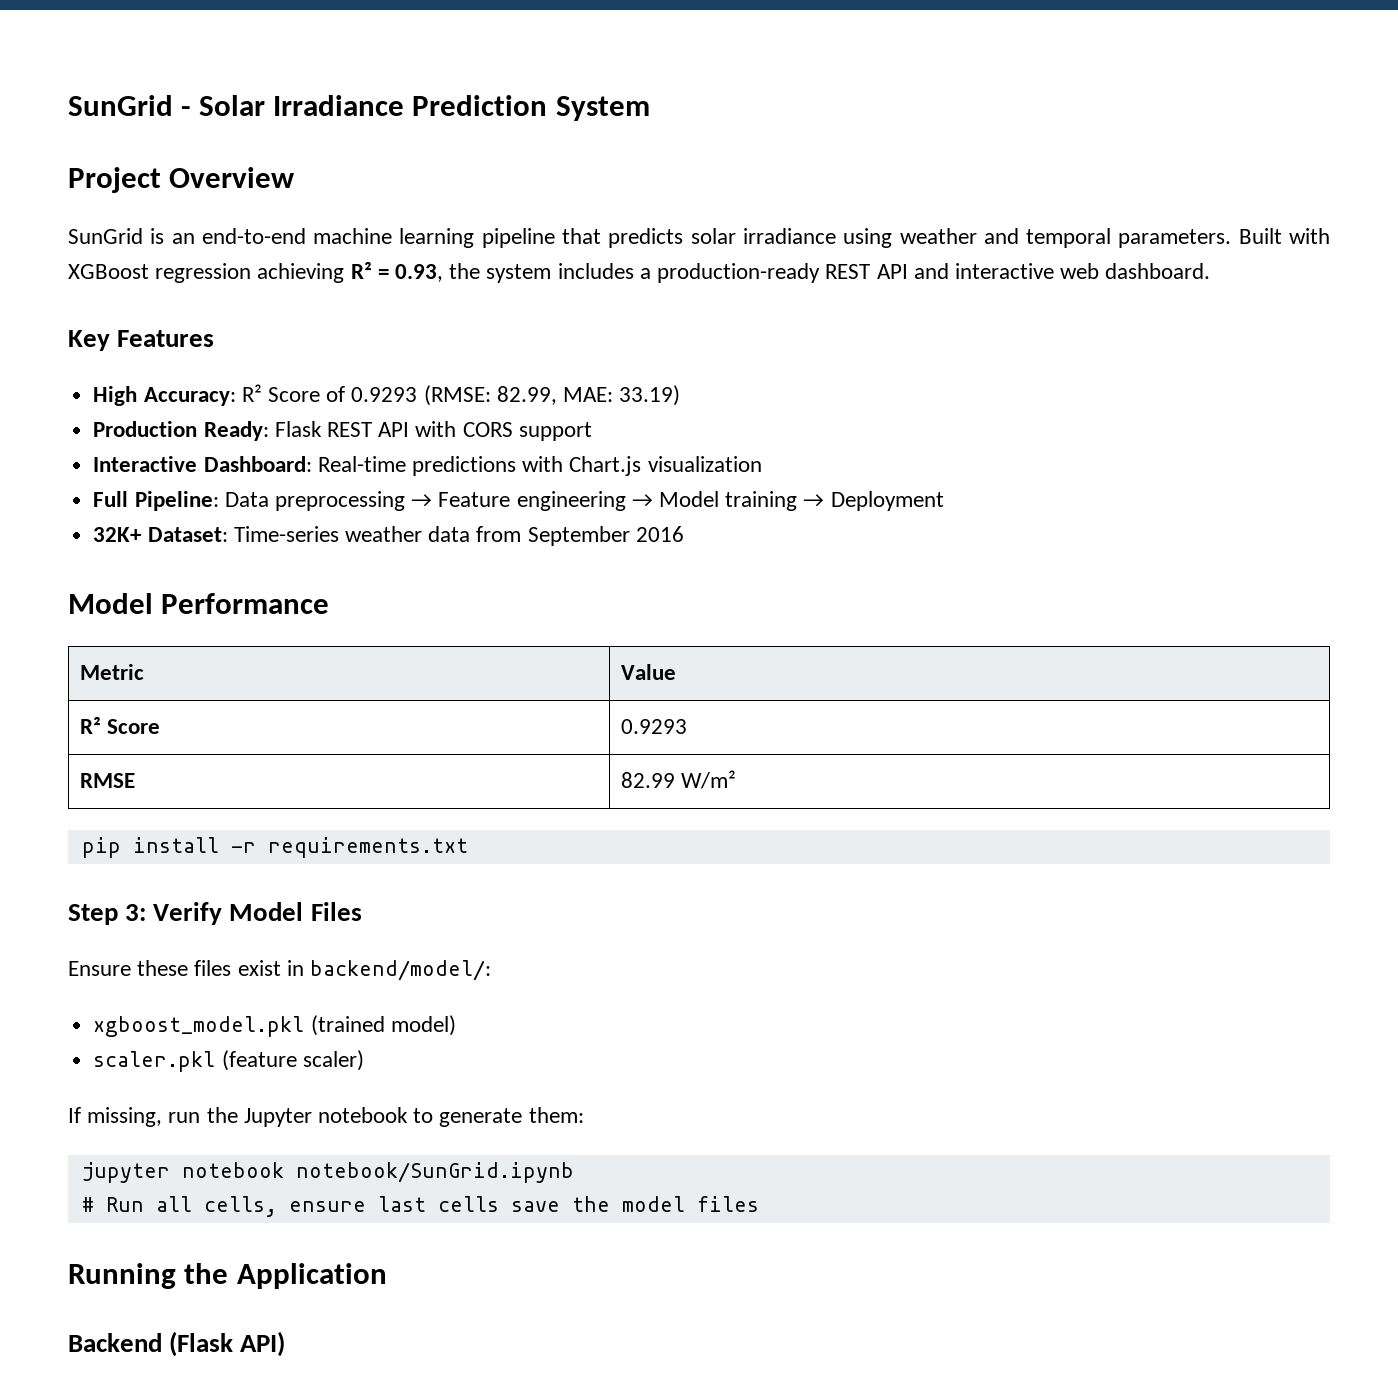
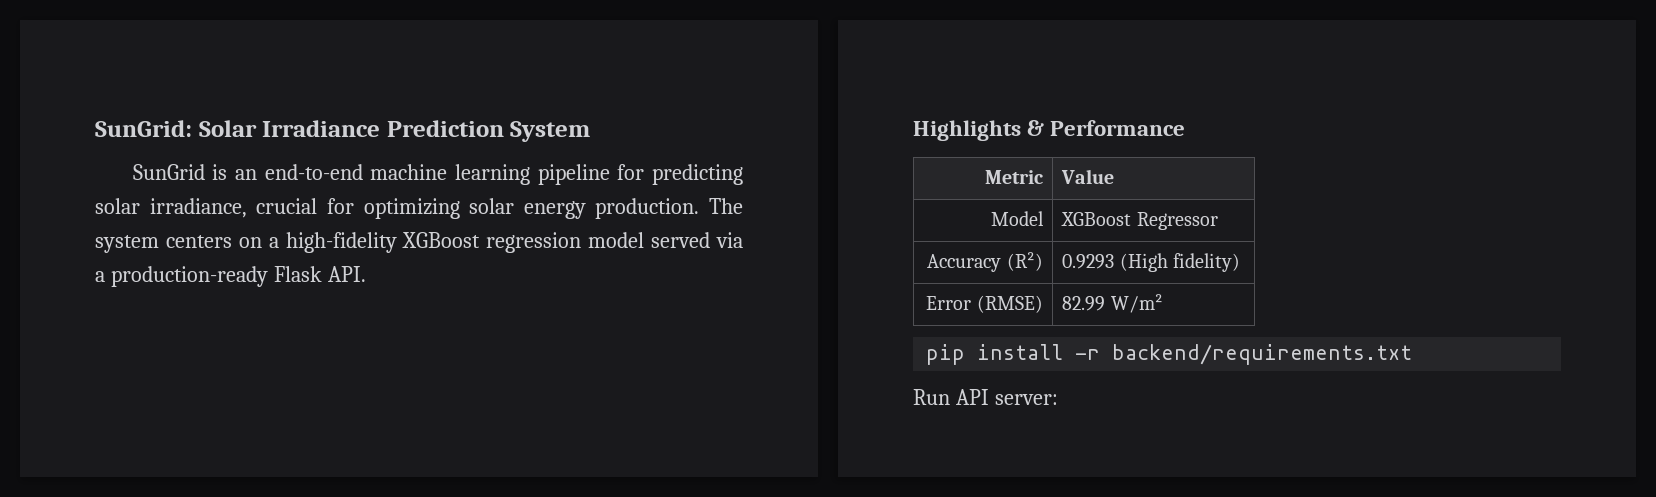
- SunGrid - Solar Irradiance Prediction System
+ SunGrid: Solar Irradiance Prediction System
- Project Overview
- SunGrid is an end-to-end machine learning pipeline that predicts solar irradiance using weather and temporal parameters. Built with XGBoost regression achieving R² = 0.93, the system includes a production-ready REST API and interactive web dashboard.
- Key Features
- High Accuracy: R² Score of 0.9293 (RMSE: 82.99, MAE: 33.19)
- Production Ready: Flask REST API with CORS support
- Interactive Dashboard: Real-time predictions with Chart.js visualization
- Full Pipeline: Data preprocessing → Feature engineering → Model training → Deployment
- 32K+ Dataset: Time-series weather data from September 2016
- Model Performance
+ SunGrid is an end-to-end machine learning pipeline for predicting solar irradiance, crucial for optimizing solar energy production. The system centers on a high-fidelity XGBoost regression model served via a production-ready Flask API.
+ Highlights & Performance
  Metric | Value
- R² Score | 0.9293
- RMSE | 82.99 W/m²
+ Model | XGBoost Regressor
+ Accuracy (R²) | 0.9293 (High fidelity)
+ Error (RMSE) | 82.99 W/m²
- pip install -r requirements.txt
- Step 3: Verify Model Files
- Ensure these files exist in backend/model/:
- xgboost_model.pkl (trained model)
- scaler.pkl (feature scaler)
- If missing, run the Jupyter notebook to generate them:
- jupyter notebook notebook/SunGrid.ipynb
- # Run all cells, ensure last cells save the model files
- Running the Application
- Backend (Flask API)
+ pip install -r backend/requirements.txt
+ Run API server:

